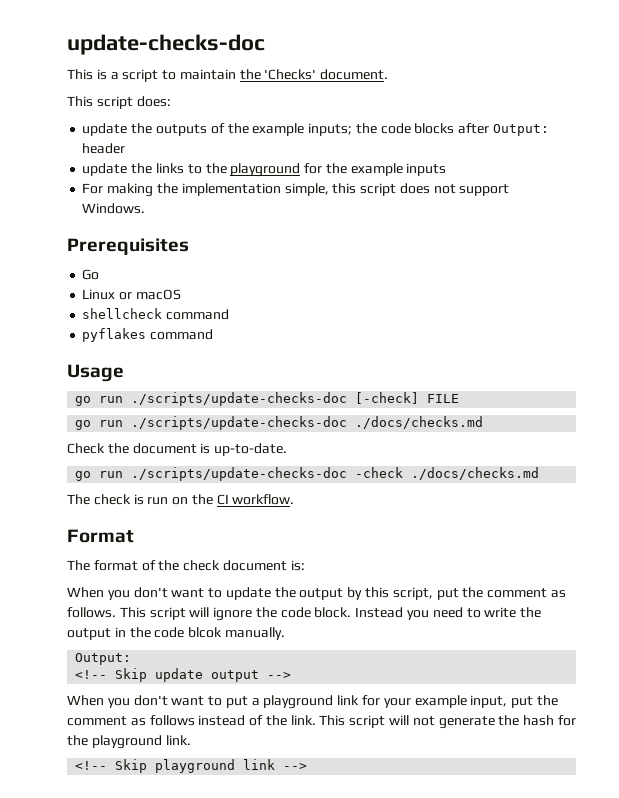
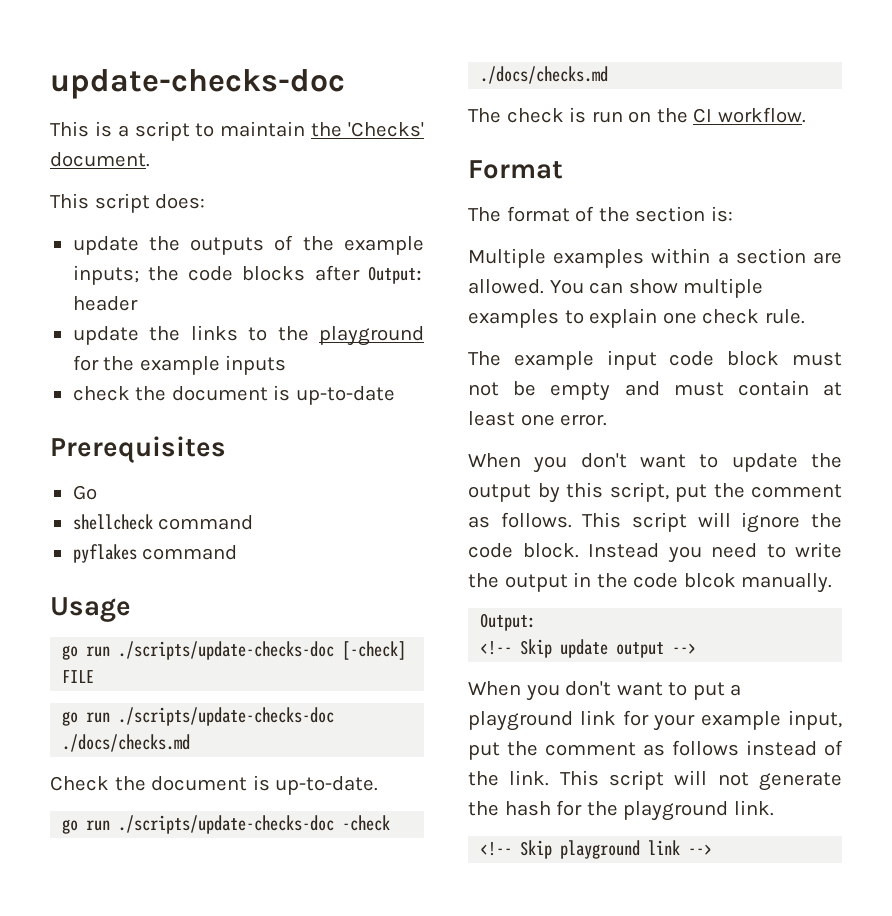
- For making the implementation simple, this script does not support Windows.
+ check the document is up-to-date
- Linux or macOS
- The format of the check document is:
+ The format of the section is:
+ Multiple examples within a section are allowed. You can show multiple examples to explain one check rule.
+ The example input code block must not be empty and must contain at least one error.

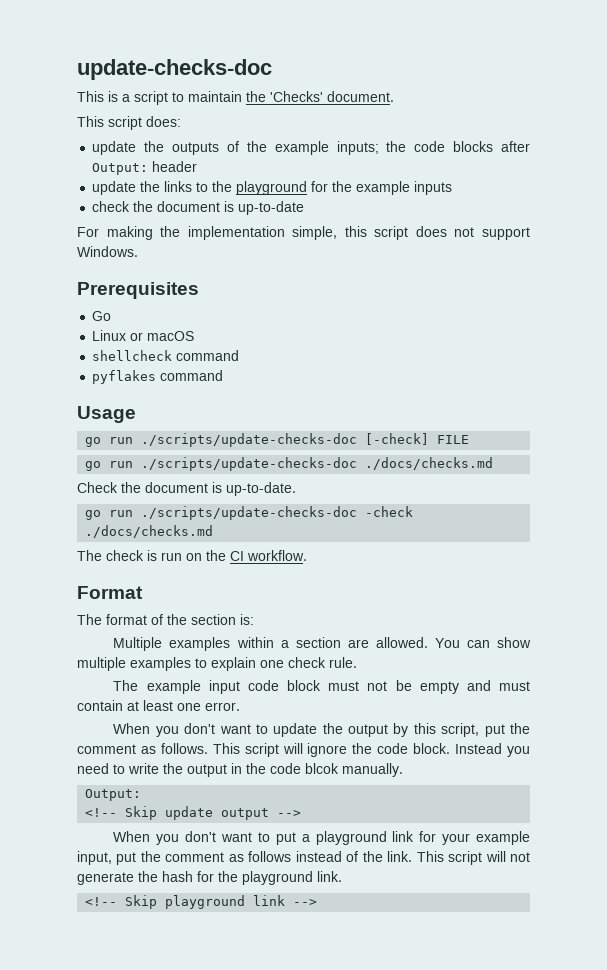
+ For making the implementation simple, this script does not support Windows.
+ Linux or macOS

